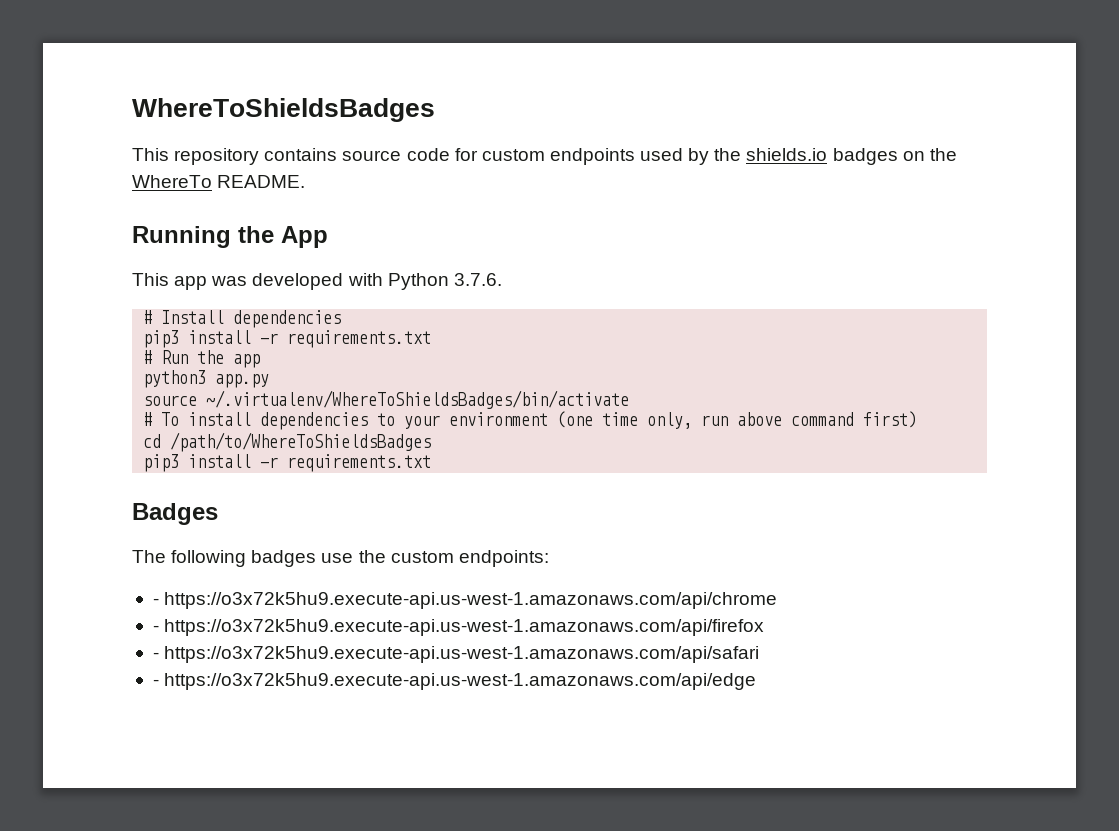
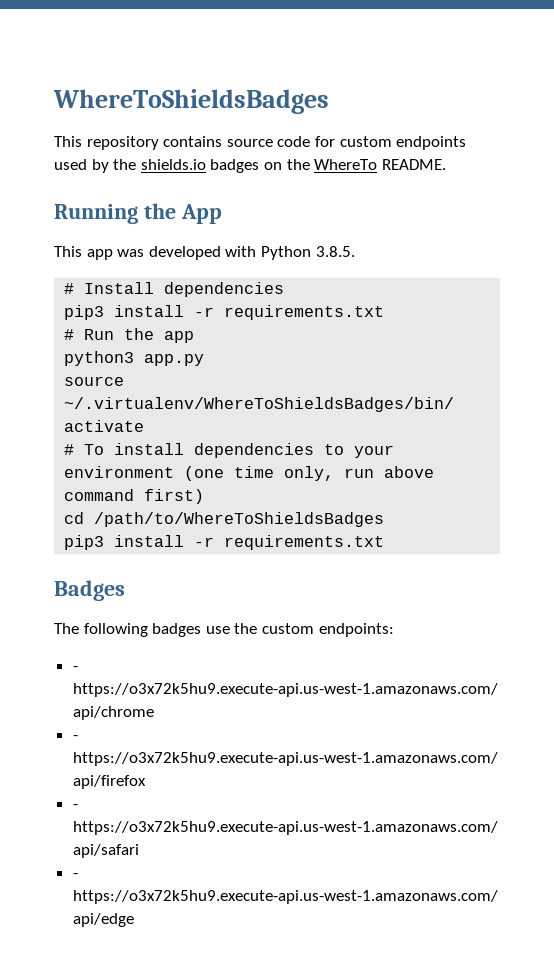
- This app was developed with Python 3.7.6.
+ This app was developed with Python 3.8.5.

